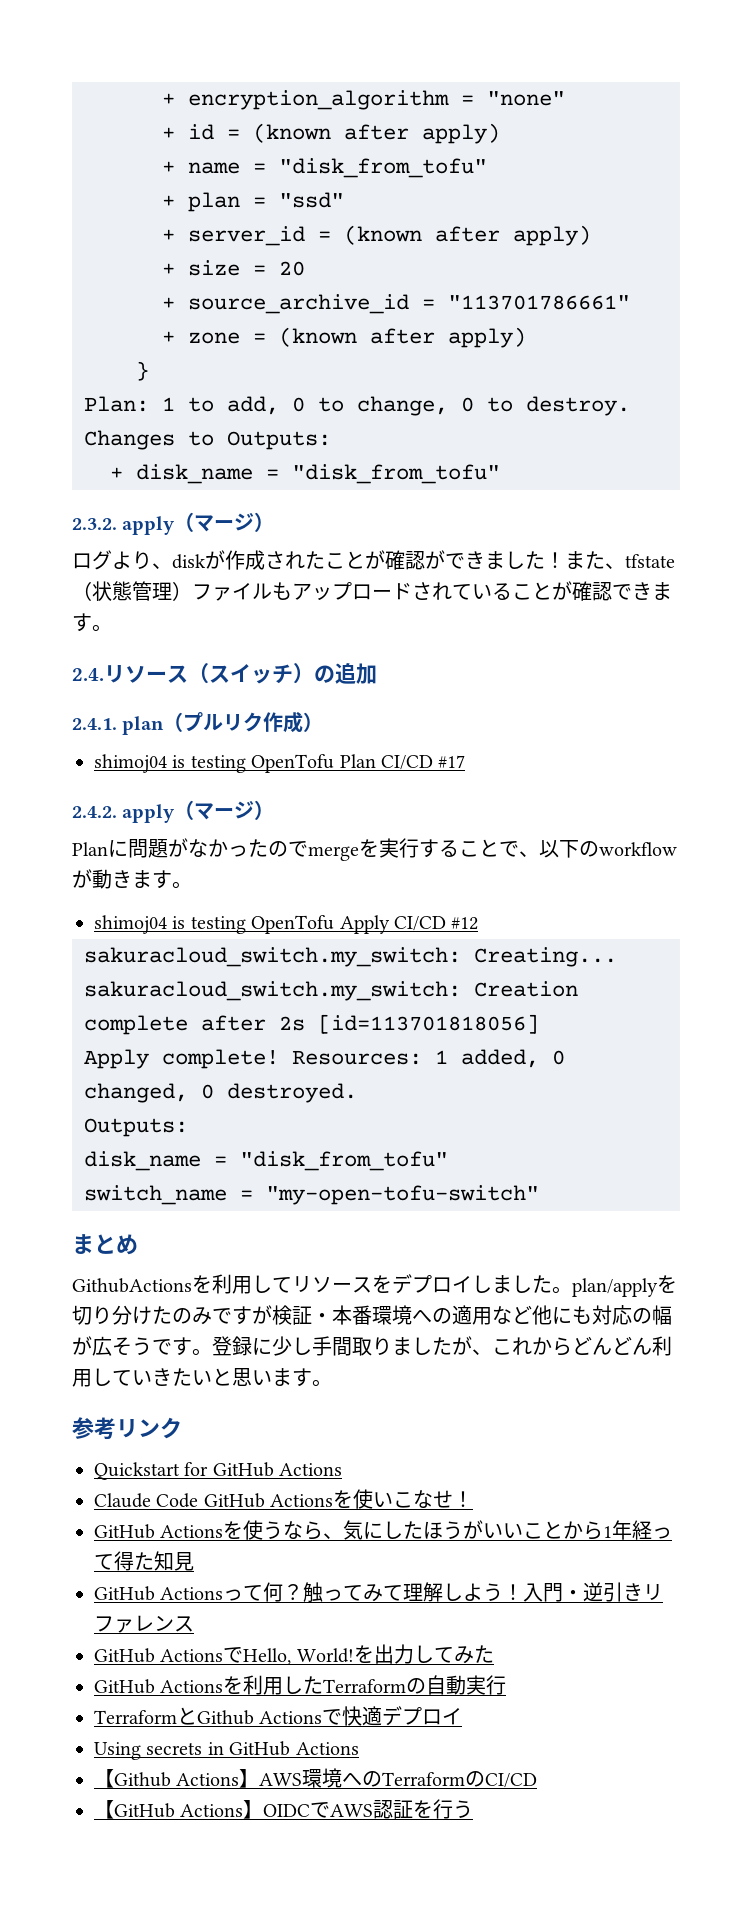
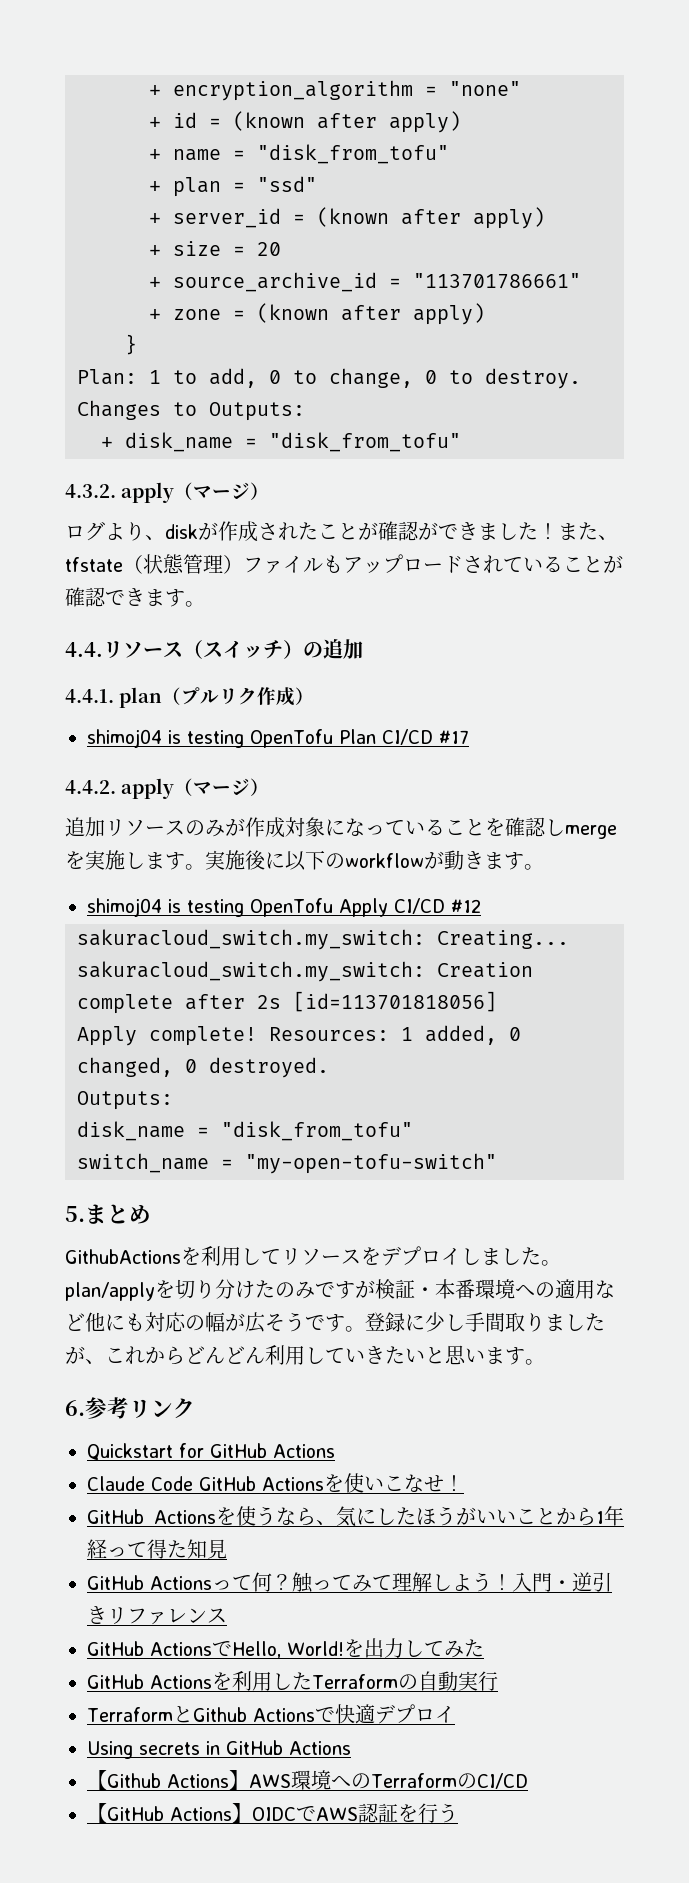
- 2.3.2. apply（マージ）
+ 4.3.2. apply（マージ）
- 2.4.リソース（スイッチ）の追加
+ 4.4.リソース（スイッチ）の追加
- 2.4.1. plan（プルリク作成）
+ 4.4.1. plan（プルリク作成）
- 2.4.2. apply（マージ）
- Planに問題がなかったのでmergeを実行することで、以下のworkflowが動きます。
+ 4.4.2. apply（マージ）
+ 追加リソースのみが作成対象になっていることを確認しmergeを実施します。実施後に以下のworkflowが動きます。
- まとめ
+ 5.まとめ
- 参考リンク
+ 6.参考リンク

